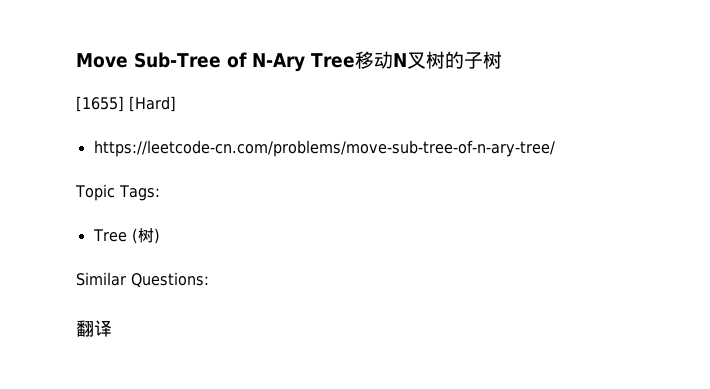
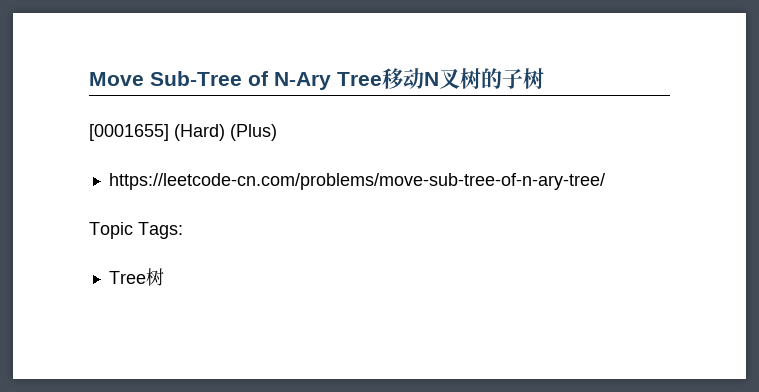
- [1655] [Hard]
+ [0001655] (Hard) (Plus)
- Tree (树)
- Similar Questions:
- 翻译
+ Tree树

